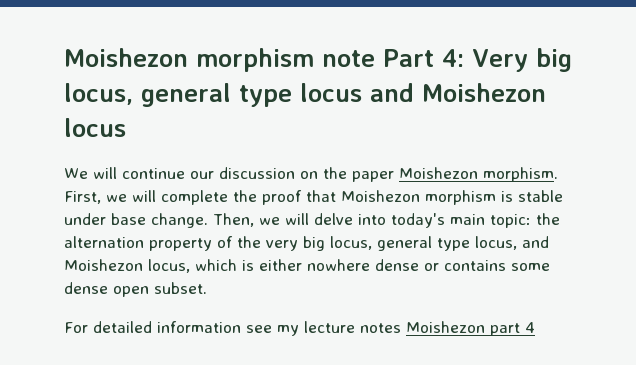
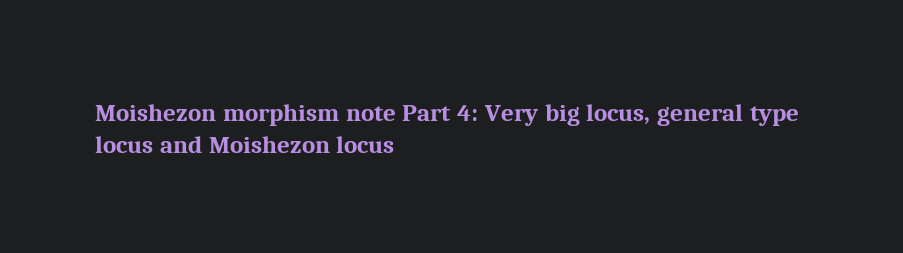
- We will continue our discussion on the paper Moishezon morphism. First, we will complete the proof that Moishezon morphism is stable under base change. Then, we will delve into today's main topic: the alternation property of the very big locus, general type locus, and Moishezon locus, which is either nowhere dense or contains some dense open subset.
- For detailed information see my lecture notes Moishezon part 4

